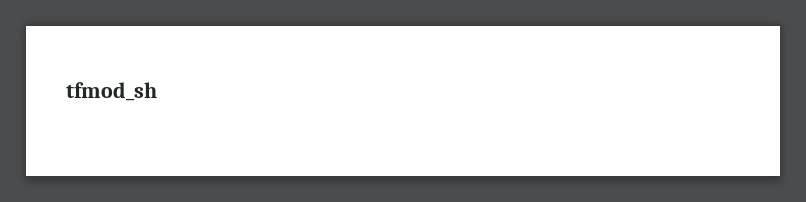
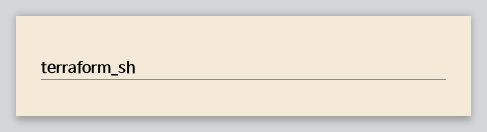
- tfmod_sh
+ terraform_sh

